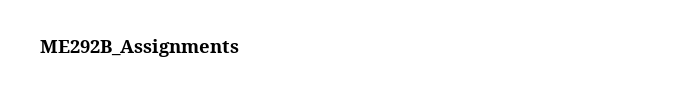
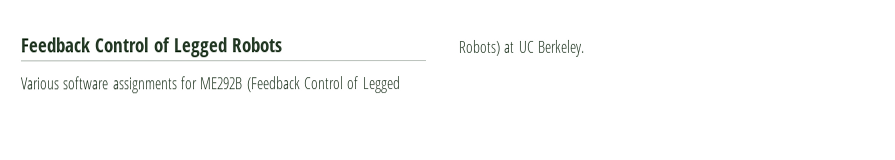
- ME292B_Assignments
+ Feedback Control of Legged Robots
+ Various software assignments for ME292B (Feedback Control of Legged Robots) at UC Berkeley.

